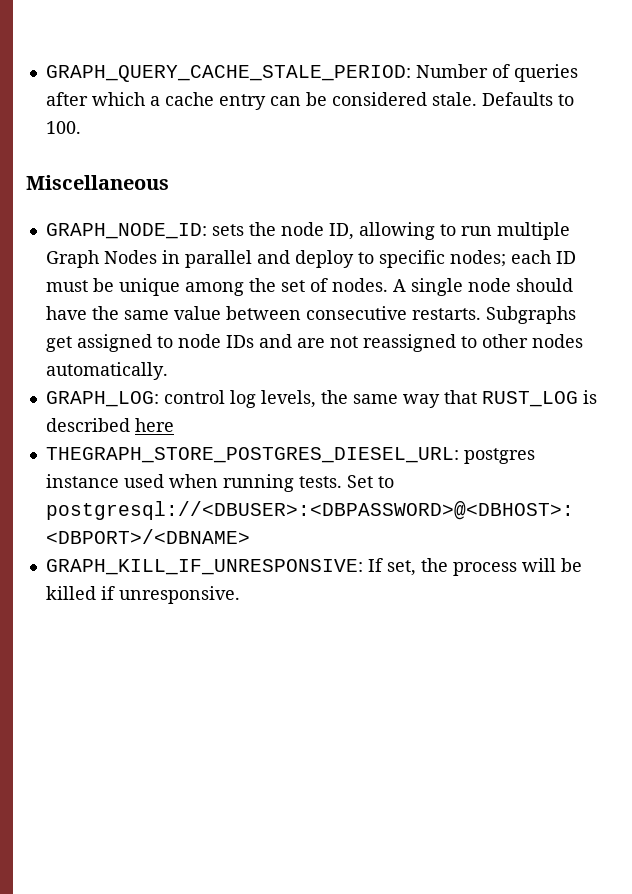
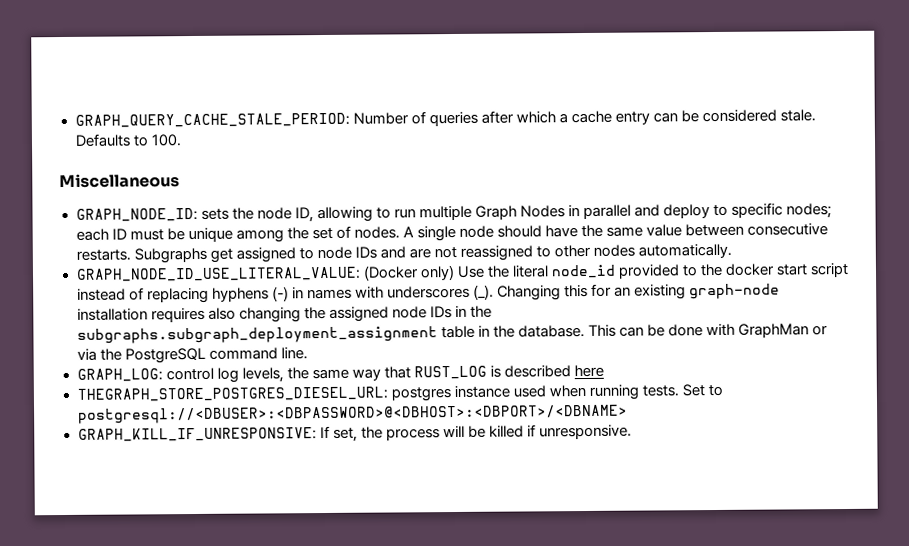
+ GRAPH_NODE_ID_USE_LITERAL_VALUE: (Docker only) Use the literal node_id provided to the docker start script instead of replacing hyphens (-) in names with underscores (_). Changing this for an existing graph-node installation requires also changing the assigned node IDs in the subgraphs.subgraph_deployment_assignment table in the database. This can be done with GraphMan or via the PostgreSQL command line.

